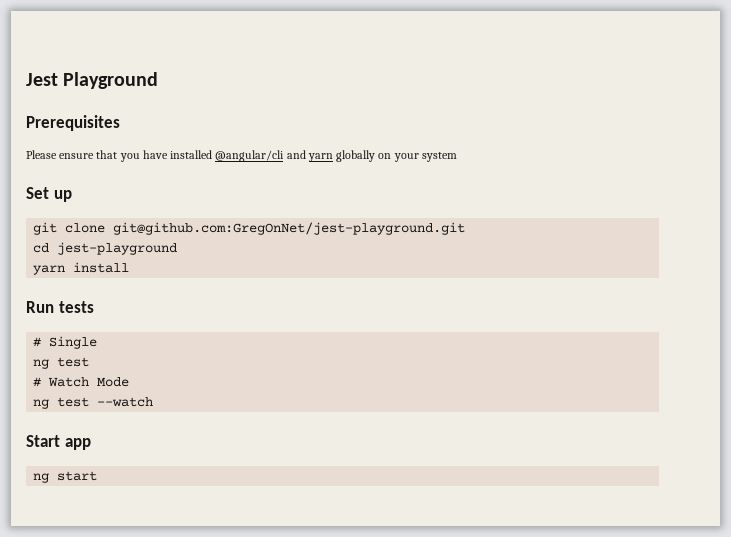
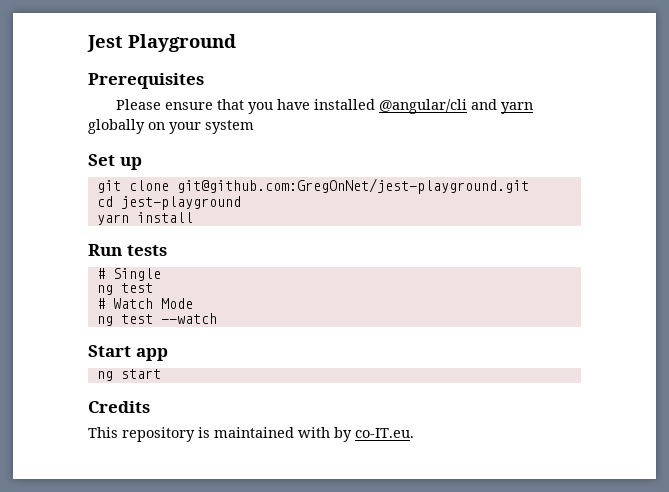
+ Credits
+ This repository is maintained with by co-IT.eu.

